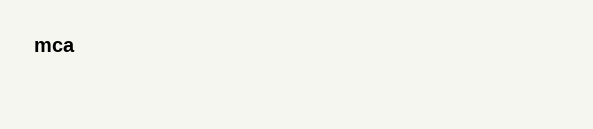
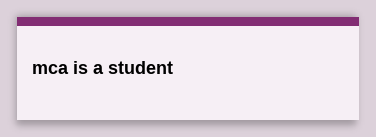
- mca
+ mca is a student

